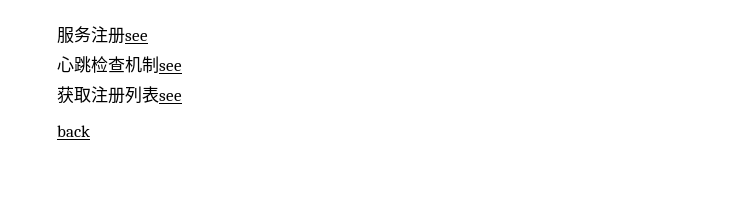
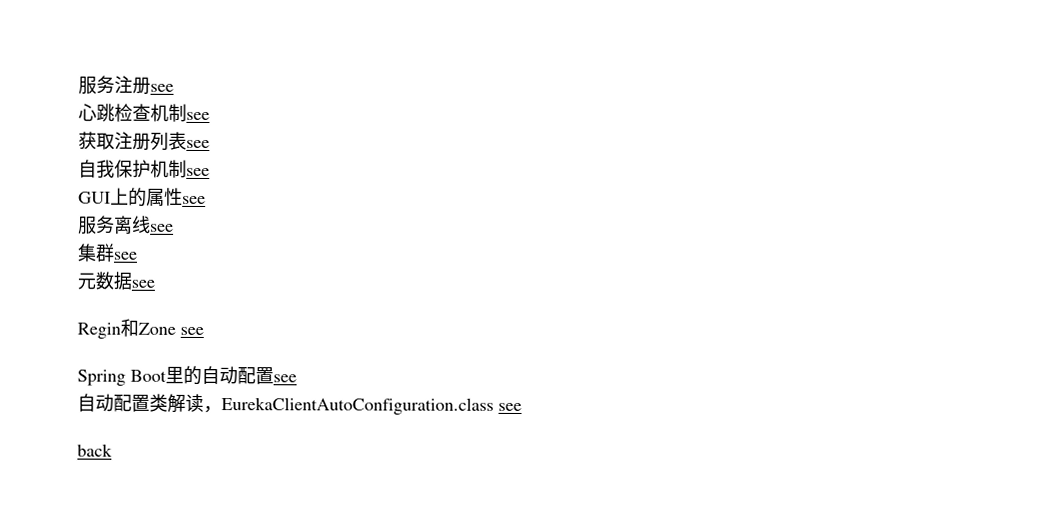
+ 自我保护机制see
+ GUI上的属性see
+ 服务离线see
+ 集群see
+ 元数据see
+ Regin和Zone see
+ Spring Boot里的自动配置see
+ 自动配置类解读，EurekaClientAutoConfiguration.class see

